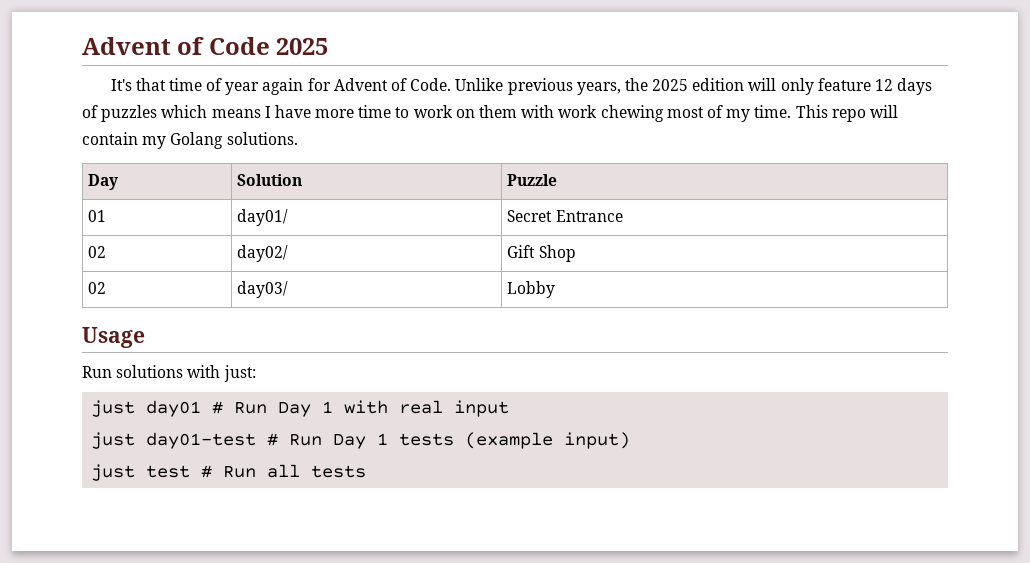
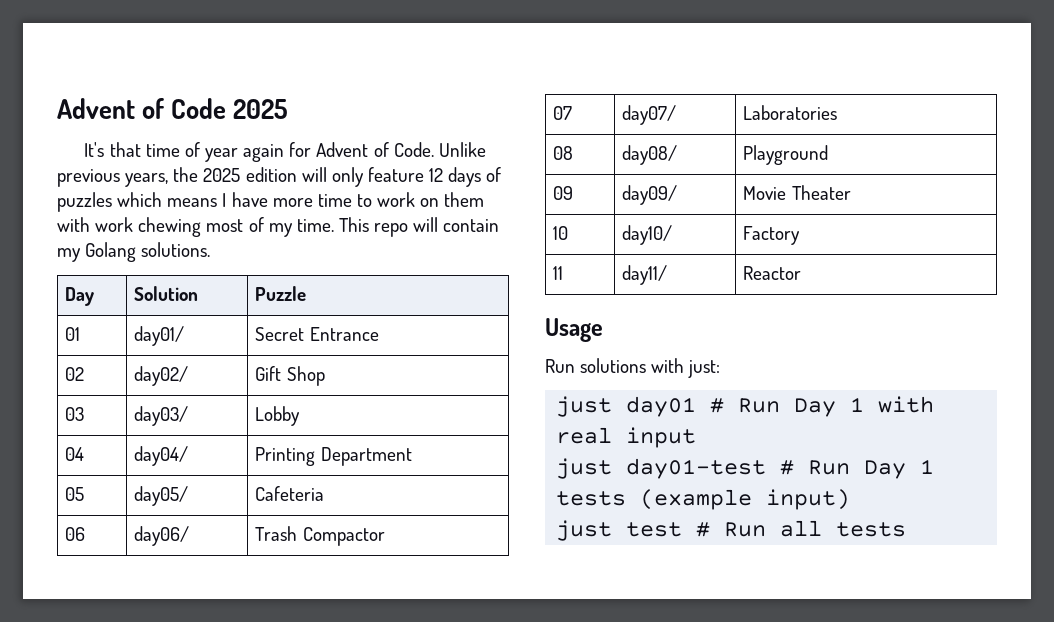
- 02 | day03/ | Lobby
+ 03 | day03/ | Lobby
+ 04 | day04/ | Printing Department
+ 05 | day05/ | Cafeteria
+ 06 | day06/ | Trash Compactor
+ 07 | day07/ | Laboratories
+ 08 | day08/ | Playground
+ 09 | day09/ | Movie Theater
+ 10 | day10/ | Factory
+ 11 | day11/ | Reactor

